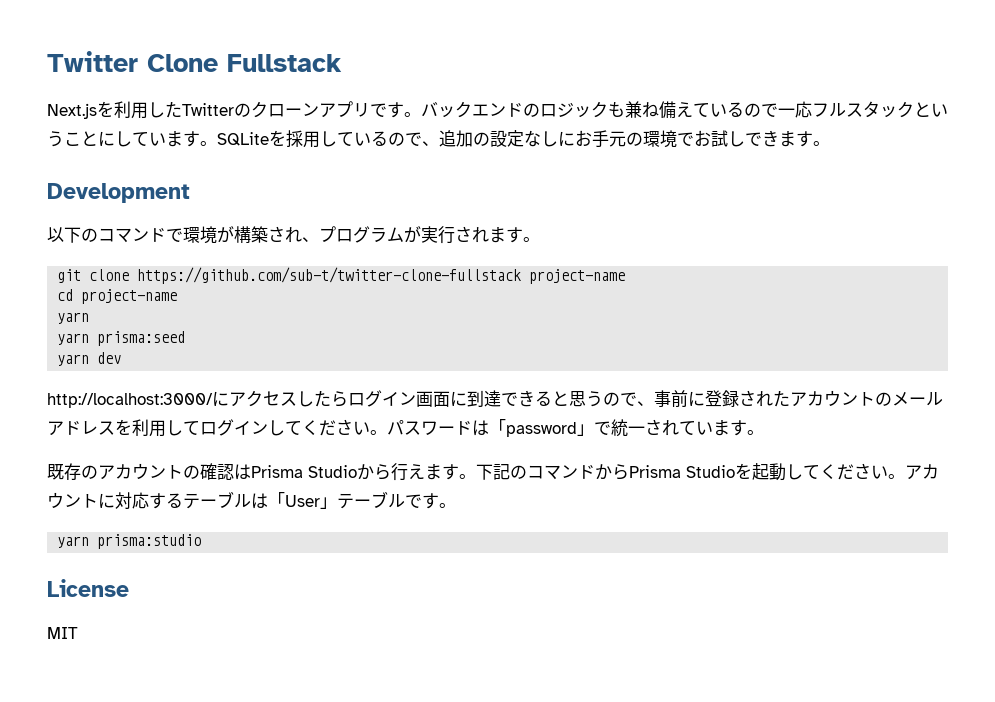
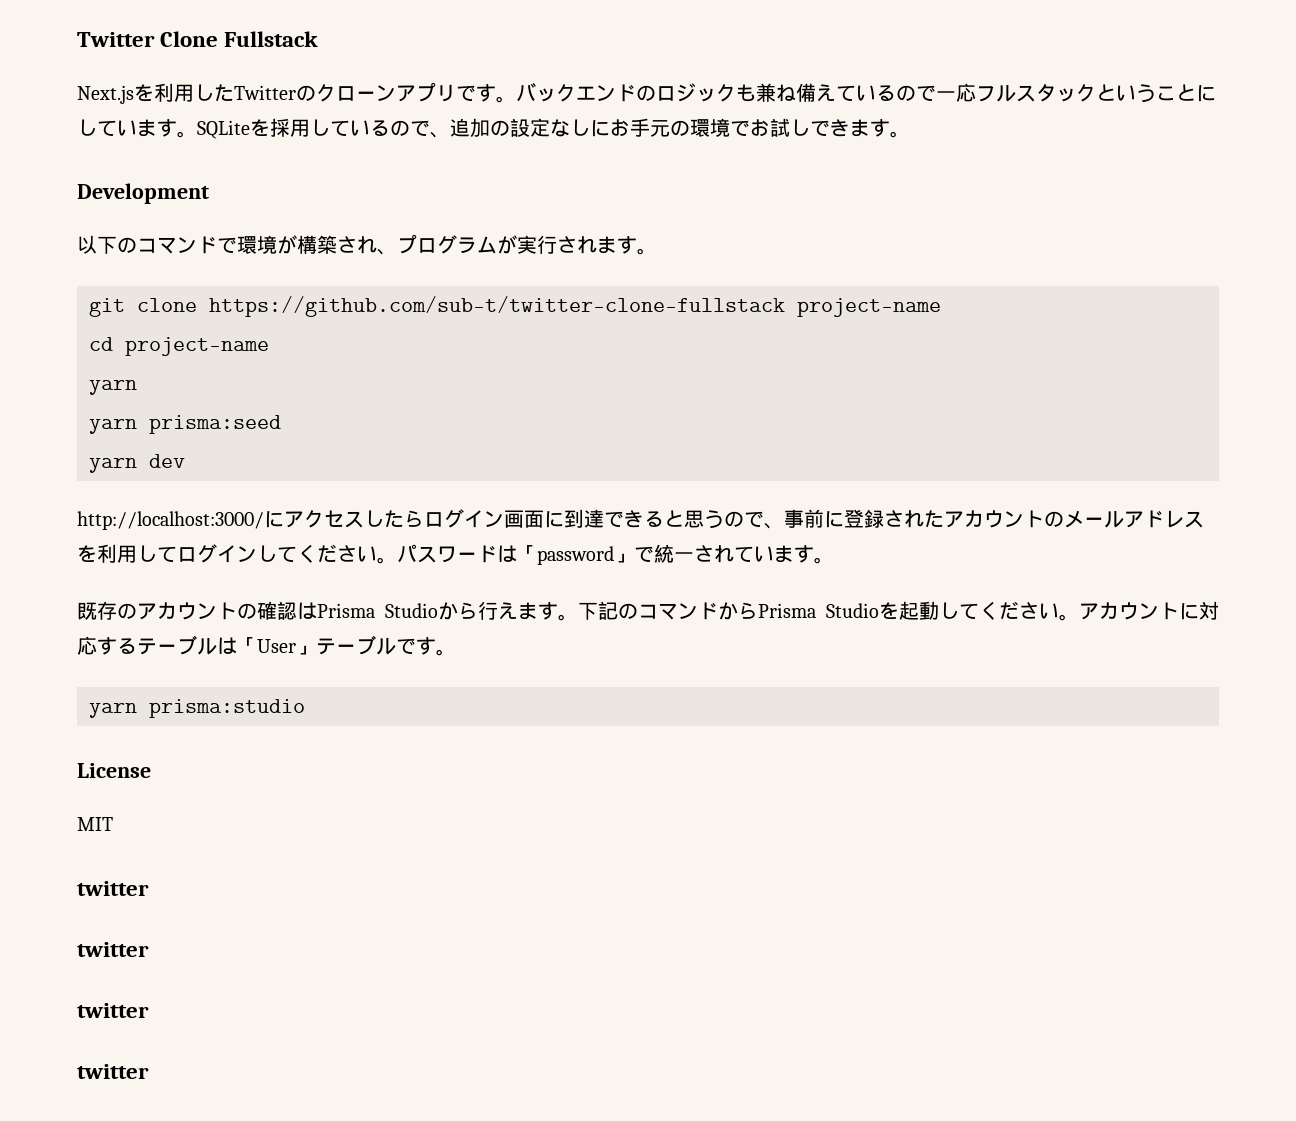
  MIT
+ twitter
+ twitter
+ twitter
+ twitter

